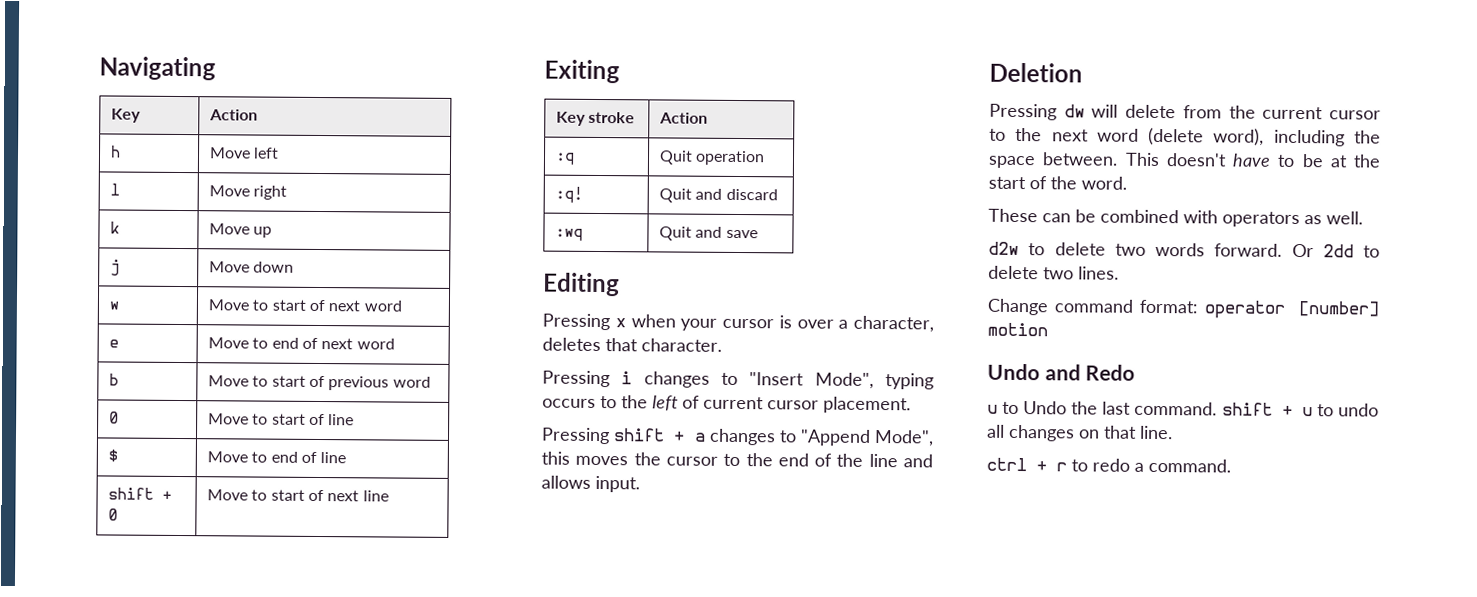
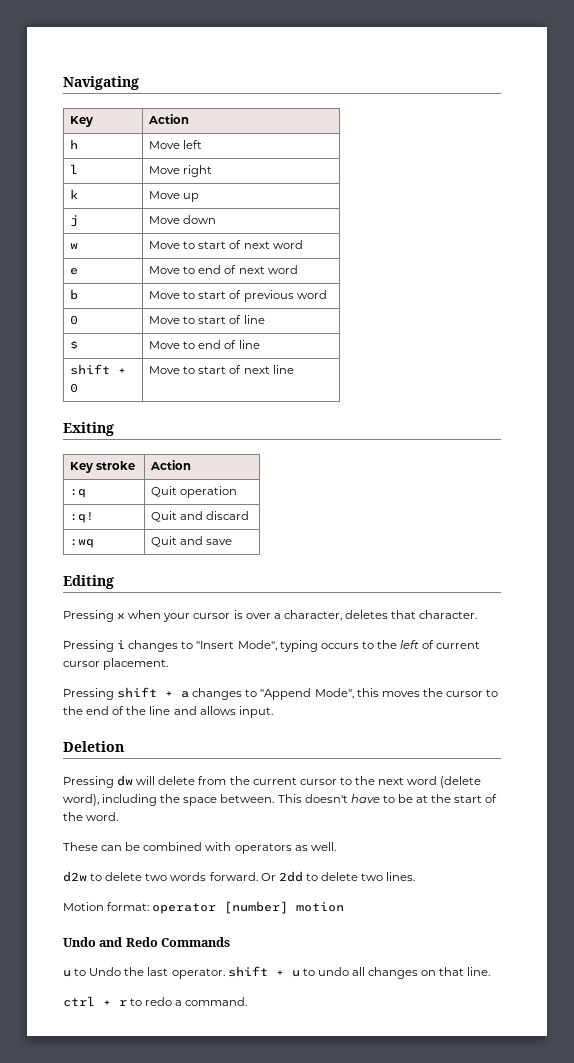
- Change command format: operator [number] motion
+ Motion format: operator [number] motion
- Undo and Redo
+ Undo and Redo Commands
- u to Undo the last command. shift + u to undo all changes on that line.
+ u to Undo the last operator. shift + u to undo all changes on that line.

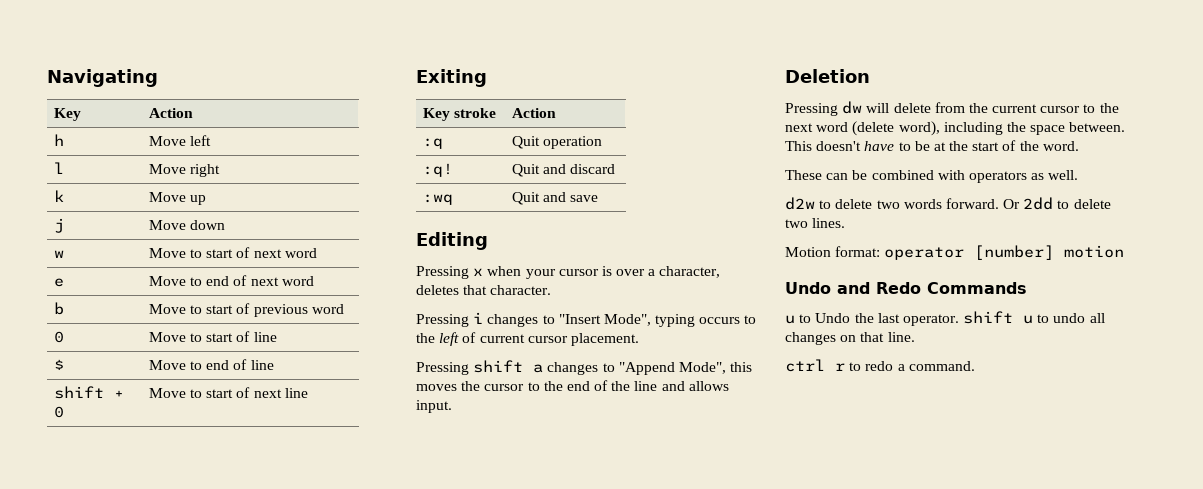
- Pressing shift + a changes to "Append Mode", this moves the cursor to the end of the line and allows input.
+ Pressing shift a changes to "Append Mode", this moves the cursor to the end of the line and allows input.
- u to Undo the last operator. shift + u to undo all changes on that line.
+ u to Undo the last operator. shift u to undo all changes on that line.
- ctrl + r to redo a command.
+ ctrl r to redo a command.

